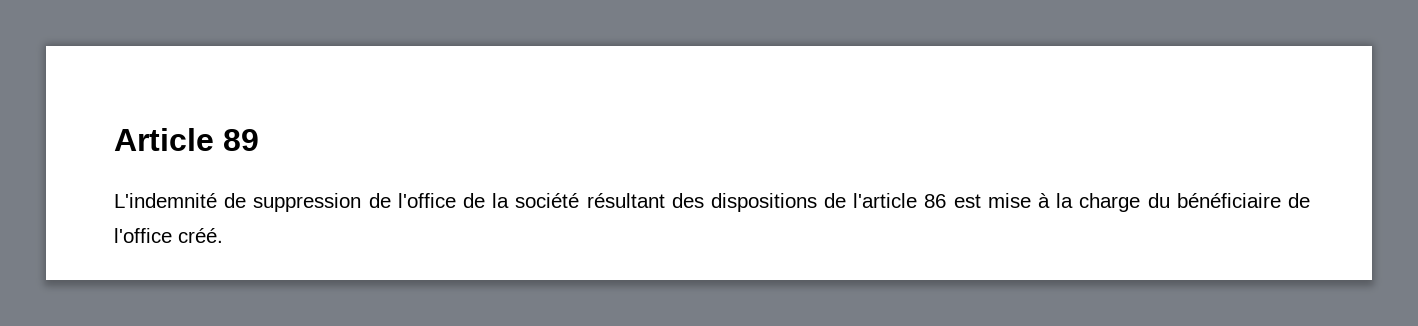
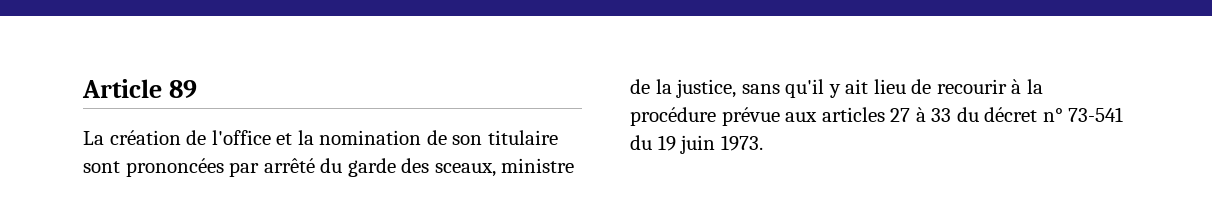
- L'indemnité de suppression de l'office de la société résultant des dispositions de l'article 86 est mise à la charge du bénéficiaire de l'office créé.
+ La création de l'office et la nomination de son titulaire sont prononcées par arrêté du garde des sceaux, ministre de la justice, sans qu'il y ait lieu de recourir à la procédure prévue aux articles 27 à 33 du décret n° 73-541 du 19 juin 1973.

